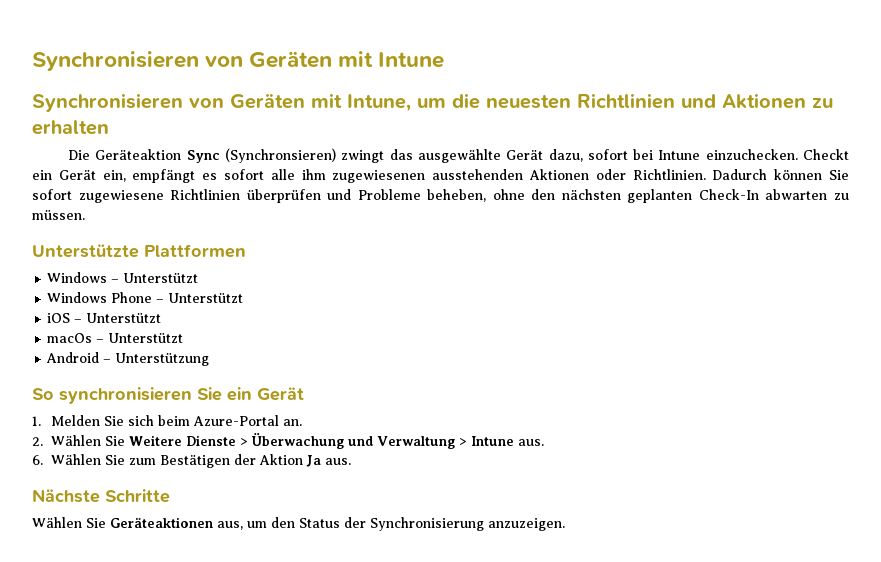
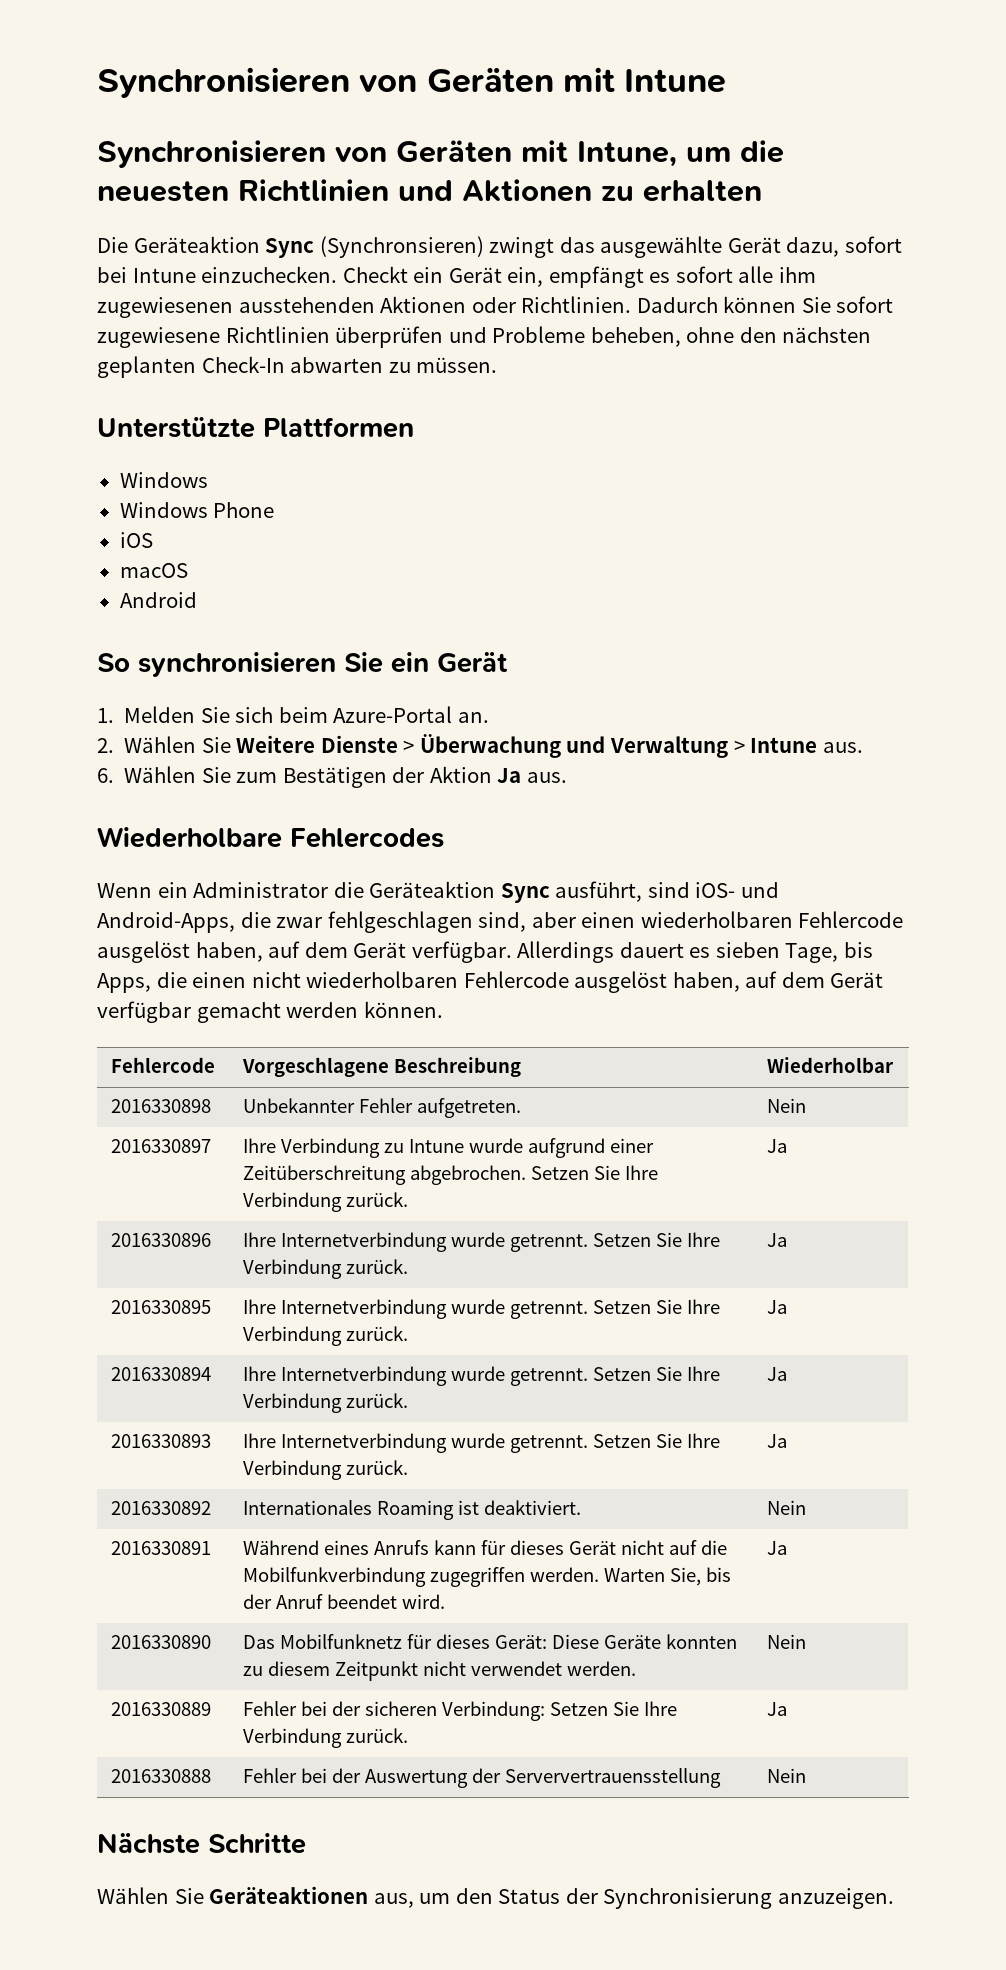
  Unterstützte Plattformen
- Windows – Unterstützt
+ Windows
- Windows Phone – Unterstützt
+ Windows Phone
- iOS – Unterstützt
- macOs – Unterstützt
+ iOS
+ macOS
- Android – Unterstützung
+ Android
+ Wiederholbare Fehlercodes
+ Wenn ein Administrator die Geräteaktion Sync ausführt, sind iOS- und Android-Apps, die zwar fehlgeschlagen sind, aber einen wiederholbaren Fehlercode ausgelöst haben, auf dem Gerät verfügbar. Allerdings dauert es sieben Tage, bis Apps, die einen nicht wiederholbaren Fehlercode ausgelöst haben, auf dem Gerät verfügbar gemacht werden können.
+ Fehlercode | Vorgeschlagene Beschreibung | Wiederholbar
+ 2016330898 | Unbekannter Fehler aufgetreten. | Nein
+ 2016330897 | Ihre Verbindung zu Intune wurde aufgrund einer Zeitüberschreitung abgebrochen. Setzen Sie Ihre Verbindung zurück. | Ja
+ 2016330896 | Ihre Internetverbindung wurde getrennt. Setzen Sie Ihre Verbindung zurück. | Ja
+ 2016330895 | Ihre Internetverbindung wurde getrennt. Setzen Sie Ihre Verbindung zurück. | Ja
+ 2016330894 | Ihre Internetverbindung wurde getrennt. Setzen Sie Ihre Verbindung zurück. | Ja
+ 2016330893 | Ihre Internetverbindung wurde getrennt. Setzen Sie Ihre Verbindung zurück. | Ja
+ 2016330892 | Internationales Roaming ist deaktiviert. | Nein
+ 2016330891 | Während eines Anrufs kann für dieses Gerät nicht auf die Mobilfunkverbindung zugegriffen werden. Warten Sie, bis der Anruf beendet wird. | Ja
+ 2016330890 | Das Mobilfunknetz für dieses Gerät: Diese Geräte konnten zu diesem Zeitpunkt nicht verwendet werden. | Nein
+ 2016330889 | Fehler bei der sicheren Verbindung: Setzen Sie Ihre Verbindung zurück. | Ja
+ 2016330888 | Fehler bei der Auswertung der Serververtrauensstellung | Nein

